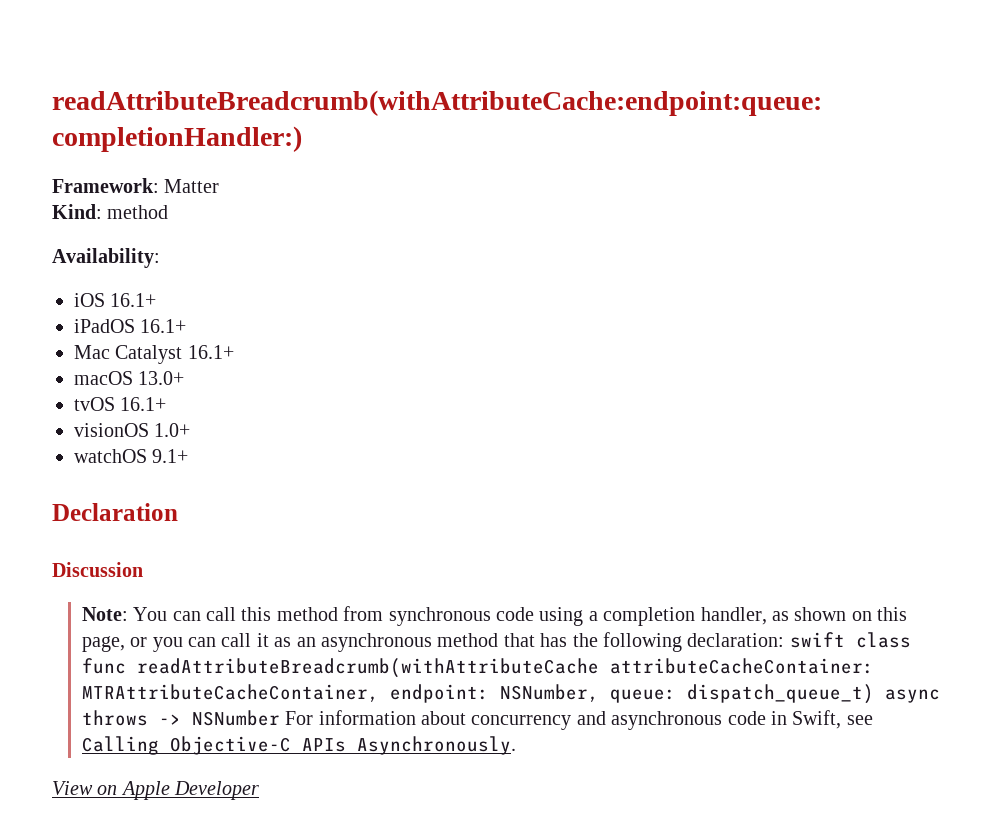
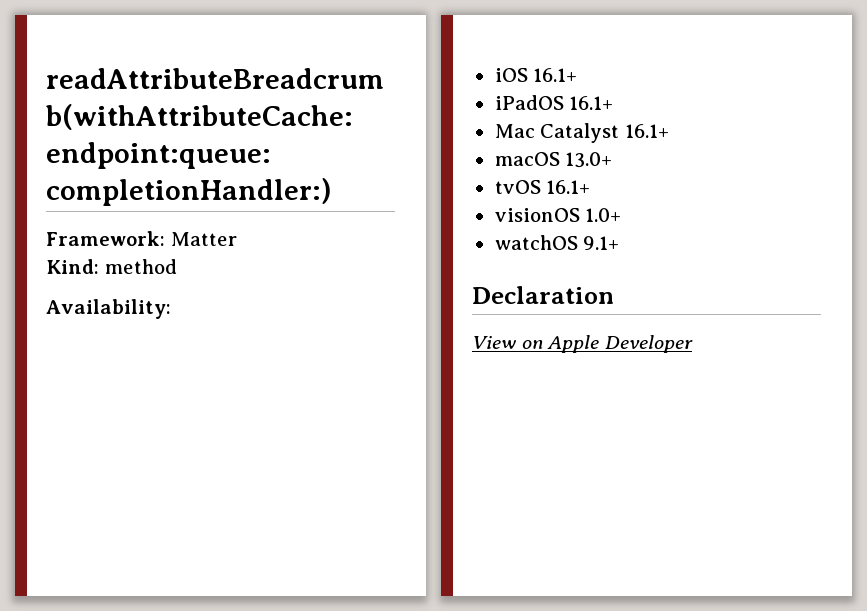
- Discussion
- Note: You can call this method from synchronous code using a completion handler, as shown on this page, or you can call it as an asynchronous method that has the following declaration: swift class func readAttributeBreadcrumb(withAttributeCache attributeCacheContainer: MTRAttributeCacheContainer, endpoint: NSNumber, queue: dispatch_queue_t) async throws -> NSNumber For information about concurrency and asynchronous code in Swift, see Calling Objective-C APIs Asynchronously.

